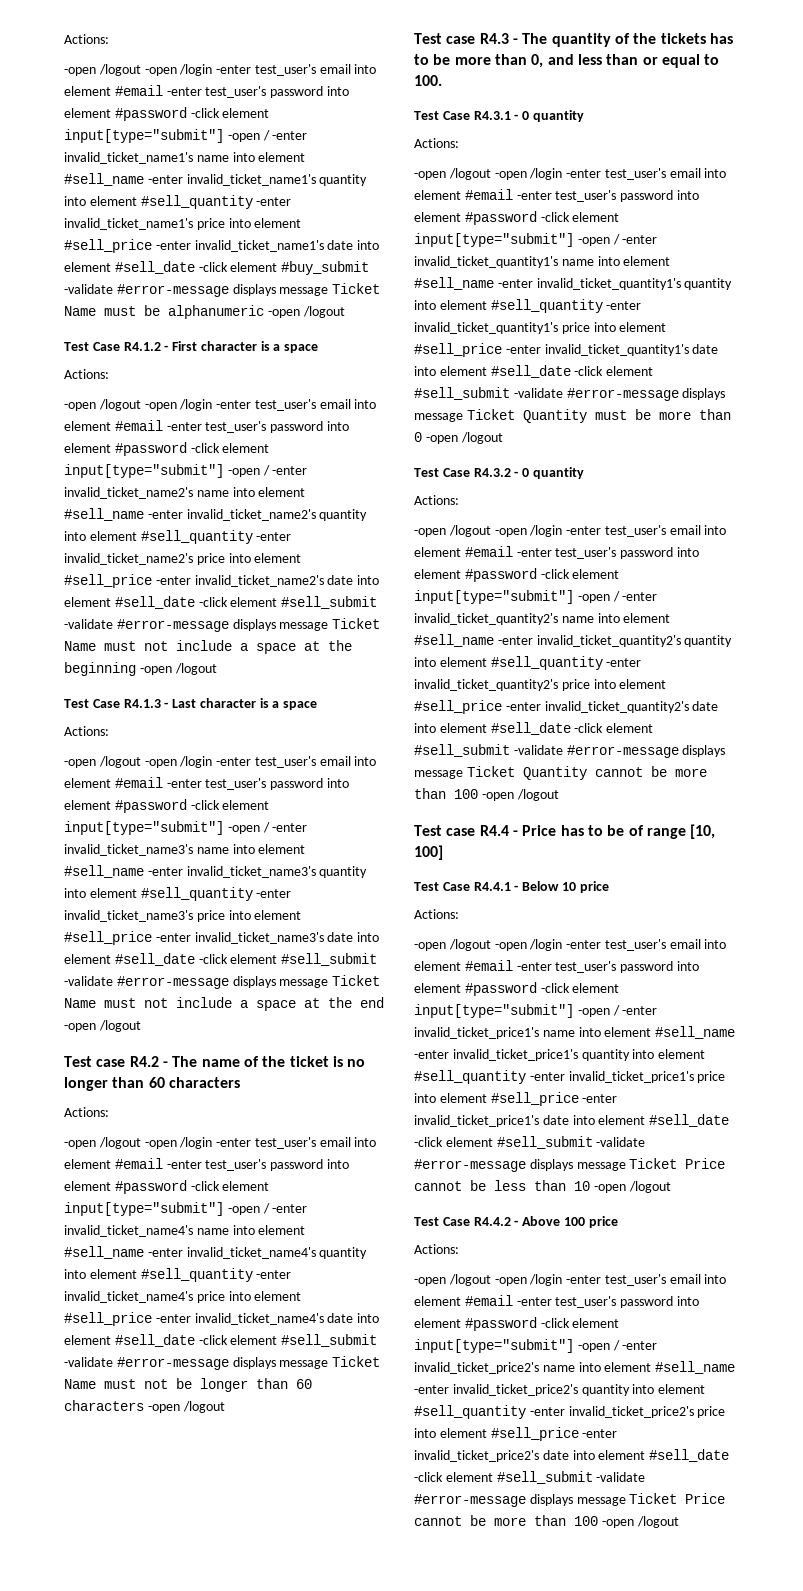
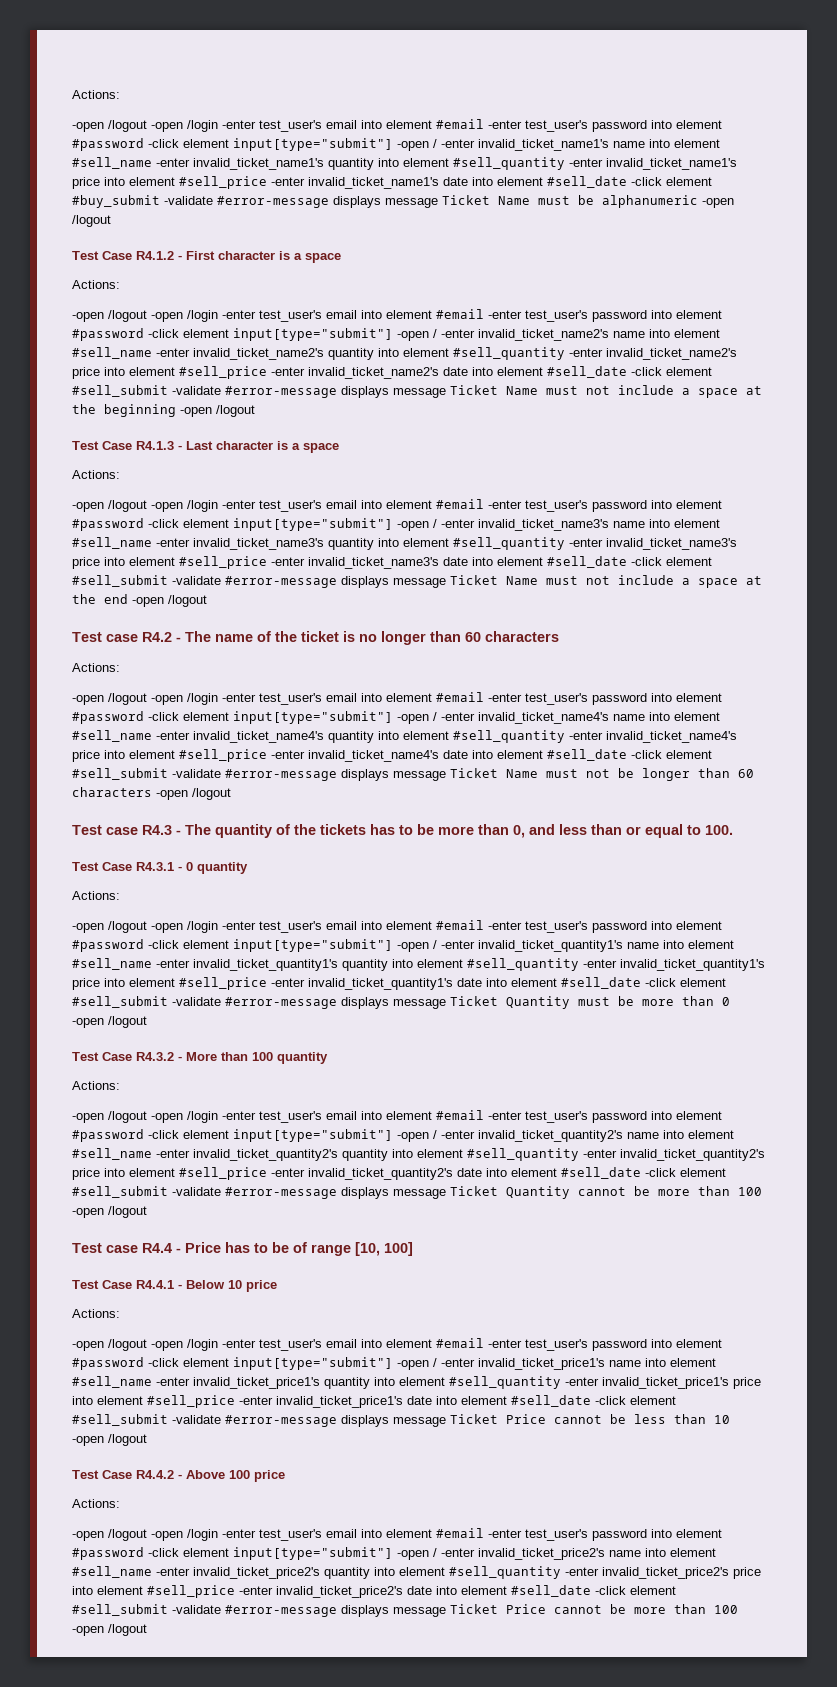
- Test Case R4.3.2 - 0 quantity
+ Test Case R4.3.2 - More than 100 quantity

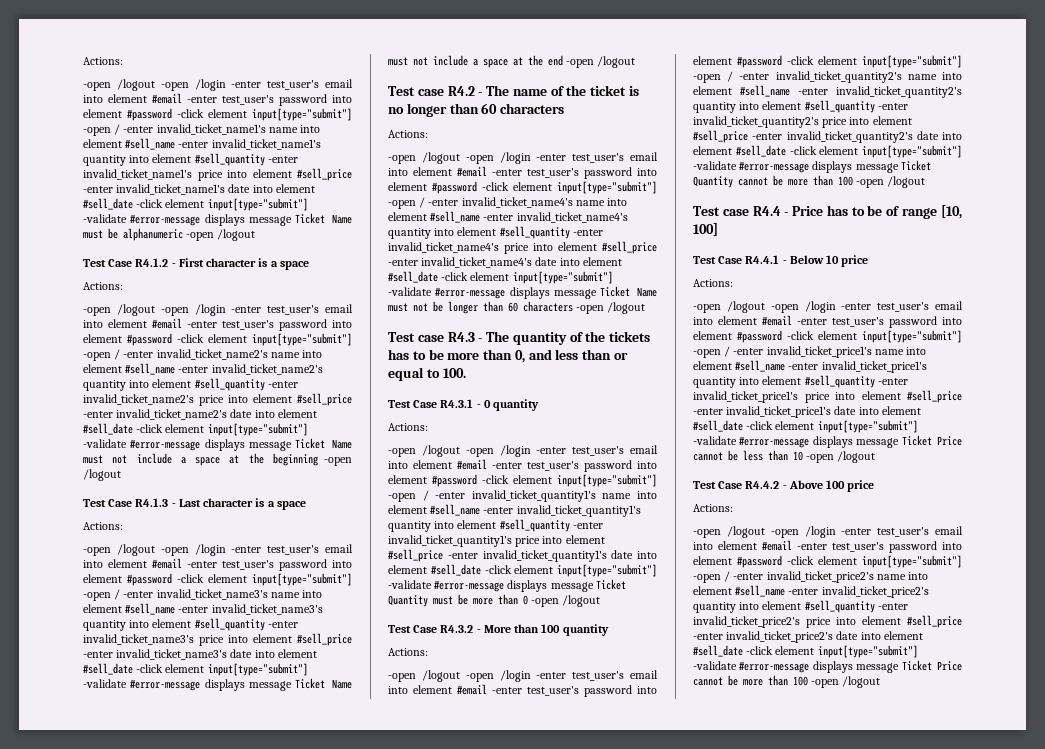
- -open /logout -open /login -enter test_user's email into element #email -enter test_user's password into element #password -click element input[type="submit"] -open / -enter invalid_ticket_name1's name into element #sell_name -enter invalid_ticket_name1's quantity into element #sell_quantity -enter invalid_ticket_name1's price into element #sell_price -enter invalid_ticket_name1's date into element #sell_date -click element #buy_submit -validate #error-message displays message Ticket Name must be alphanumeric -open /logout
+ -open /logout -open /login -enter test_user's email into element #email -enter test_user's password into element #password -click element input[type="submit"] -open / -enter invalid_ticket_name1's name into element #sell_name -enter invalid_ticket_name1's quantity into element #sell_quantity -enter invalid_ticket_name1's price into element #sell_price -enter invalid_ticket_name1's date into element #sell_date -click element input[type="submit"] -validate #error-message displays message Ticket Name must be alphanumeric -open /logout
- -open /logout -open /login -enter test_user's email into element #email -enter test_user's password into element #password -click element input[type="submit"] -open / -enter invalid_ticket_name2's name into element #sell_name -enter invalid_ticket_name2's quantity into element #sell_quantity -enter invalid_ticket_name2's price into element #sell_price -enter invalid_ticket_name2's date into element #sell_date -click element #sell_submit -validate #error-message displays message Ticket Name must not include a space at the beginning -open /logout
+ -open /logout -open /login -enter test_user's email into element #email -enter test_user's password into element #password -click element input[type="submit"] -open / -enter invalid_ticket_name2's name into element #sell_name -enter invalid_ticket_name2's quantity into element #sell_quantity -enter invalid_ticket_name2's price into element #sell_price -enter invalid_ticket_name2's date into element #sell_date -click element input[type="submit"] -validate #error-message displays message Ticket Name must not include a space at the beginning -open /logout
- -open /logout -open /login -enter test_user's email into element #email -enter test_user's password into element #password -click element input[type="submit"] -open / -enter invalid_ticket_name3's name into element #sell_name -enter invalid_ticket_name3's quantity into element #sell_quantity -enter invalid_ticket_name3's price into element #sell_price -enter invalid_ticket_name3's date into element #sell_date -click element #sell_submit -validate #error-message displays message Ticket Name must not include a space at the end -open /logout
+ -open /logout -open /login -enter test_user's email into element #email -enter test_user's password into element #password -click element input[type="submit"] -open / -enter invalid_ticket_name3's name into element #sell_name -enter invalid_ticket_name3's quantity into element #sell_quantity -enter invalid_ticket_name3's price into element #sell_price -enter invalid_ticket_name3's date into element #sell_date -click element input[type="submit"] -validate #error-message displays message Ticket Name must not include a space at the end -open /logout
- -open /logout -open /login -enter test_user's email into element #email -enter test_user's password into element #password -click element input[type="submit"] -open / -enter invalid_ticket_name4's name into element #sell_name -enter invalid_ticket_name4's quantity into element #sell_quantity -enter invalid_ticket_name4's price into element #sell_price -enter invalid_ticket_name4's date into element #sell_date -click element #sell_submit -validate #error-message displays message Ticket Name must not be longer than 60 characters -open /logout
+ -open /logout -open /login -enter test_user's email into element #email -enter test_user's password into element #password -click element input[type="submit"] -open / -enter invalid_ticket_name4's name into element #sell_name -enter invalid_ticket_name4's quantity into element #sell_quantity -enter invalid_ticket_name4's price into element #sell_price -enter invalid_ticket_name4's date into element #sell_date -click element input[type="submit"] -validate #error-message displays message Ticket Name must not be longer than 60 characters -open /logout
- -open /logout -open /login -enter test_user's email into element #email -enter test_user's password into element #password -click element input[type="submit"] -open / -enter invalid_ticket_quantity1's name into element #sell_name -enter invalid_ticket_quantity1's quantity into element #sell_quantity -enter invalid_ticket_quantity1's price into element #sell_price -enter invalid_ticket_quantity1's date into element #sell_date -click element #sell_submit -validate #error-message displays message Ticket Quantity must be more than 0 -open /logout
+ -open /logout -open /login -enter test_user's email into element #email -enter test_user's password into element #password -click element input[type="submit"] -open / -enter invalid_ticket_quantity1's name into element #sell_name -enter invalid_ticket_quantity1's quantity into element #sell_quantity -enter invalid_ticket_quantity1's price into element #sell_price -enter invalid_ticket_quantity1's date into element #sell_date -click element input[type="submit"] -validate #error-message displays message Ticket Quantity must be more than 0 -open /logout
- -open /logout -open /login -enter test_user's email into element #email -enter test_user's password into element #password -click element input[type="submit"] -open / -enter invalid_ticket_quantity2's name into element #sell_name -enter invalid_ticket_quantity2's quantity into element #sell_quantity -enter invalid_ticket_quantity2's price into element #sell_price -enter invalid_ticket_quantity2's date into element #sell_date -click element #sell_submit -validate #error-message displays message Ticket Quantity cannot be more than 100 -open /logout
+ -open /logout -open /login -enter test_user's email into element #email -enter test_user's password into element #password -click element input[type="submit"] -open / -enter invalid_ticket_quantity2's name into element #sell_name -enter invalid_ticket_quantity2's quantity into element #sell_quantity -enter invalid_ticket_quantity2's price into element #sell_price -enter invalid_ticket_quantity2's date into element #sell_date -click element input[type="submit"] -validate #error-message displays message Ticket Quantity cannot be more than 100 -open /logout
- -open /logout -open /login -enter test_user's email into element #email -enter test_user's password into element #password -click element input[type="submit"] -open / -enter invalid_ticket_price1's name into element #sell_name -enter invalid_ticket_price1's quantity into element #sell_quantity -enter invalid_ticket_price1's price into element #sell_price -enter invalid_ticket_price1's date into element #sell_date -click element #sell_submit -validate #error-message displays message Ticket Price cannot be less than 10 -open /logout
+ -open /logout -open /login -enter test_user's email into element #email -enter test_user's password into element #password -click element input[type="submit"] -open / -enter invalid_ticket_price1's name into element #sell_name -enter invalid_ticket_price1's quantity into element #sell_quantity -enter invalid_ticket_price1's price into element #sell_price -enter invalid_ticket_price1's date into element #sell_date -click element input[type="submit"] -validate #error-message displays message Ticket Price cannot be less than 10 -open /logout
- -open /logout -open /login -enter test_user's email into element #email -enter test_user's password into element #password -click element input[type="submit"] -open / -enter invalid_ticket_price2's name into element #sell_name -enter invalid_ticket_price2's quantity into element #sell_quantity -enter invalid_ticket_price2's price into element #sell_price -enter invalid_ticket_price2's date into element #sell_date -click element #sell_submit -validate #error-message displays message Ticket Price cannot be more than 100 -open /logout
+ -open /logout -open /login -enter test_user's email into element #email -enter test_user's password into element #password -click element input[type="submit"] -open / -enter invalid_ticket_price2's name into element #sell_name -enter invalid_ticket_price2's quantity into element #sell_quantity -enter invalid_ticket_price2's price into element #sell_price -enter invalid_ticket_price2's date into element #sell_date -click element input[type="submit"] -validate #error-message displays message Ticket Price cannot be more than 100 -open /logout

